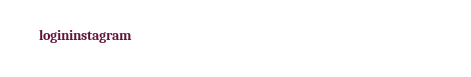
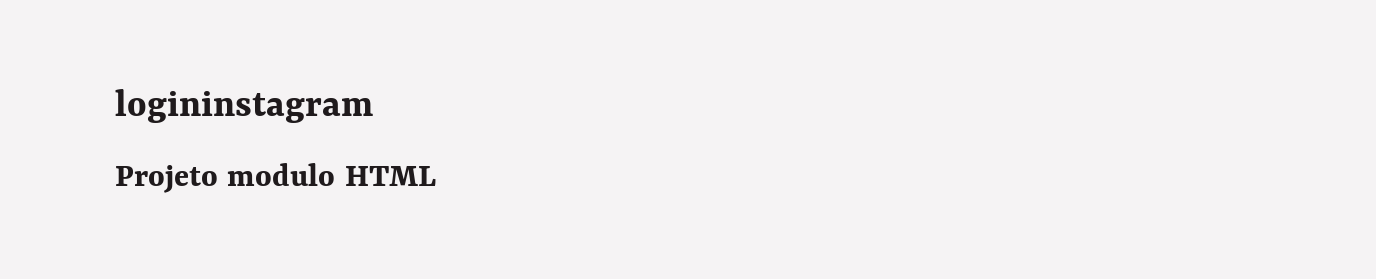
+ Projeto modulo HTML

